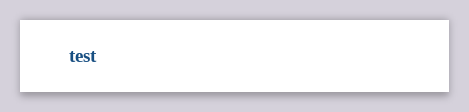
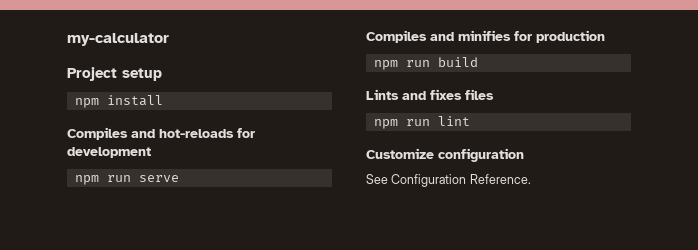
- test
+ my-calculator
+ Project setup
+ npm install
+ Compiles and hot-reloads for development
+ npm run serve
+ Compiles and minifies for production
+ npm run build
+ Lints and fixes files
+ npm run lint
+ Customize configuration
+ See Configuration Reference.

